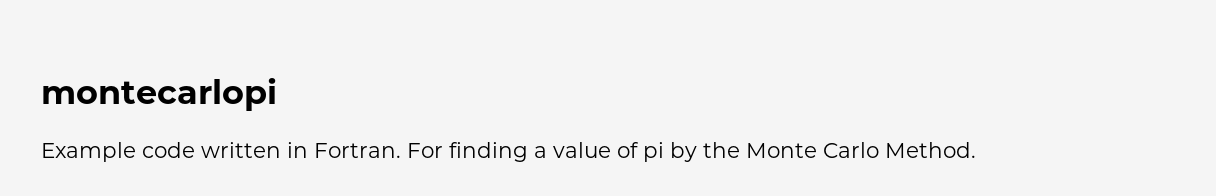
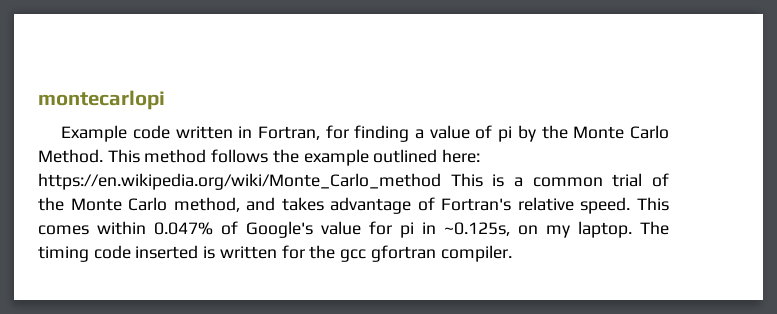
- Example code written in Fortran. For finding a value of pi by the Monte Carlo Method.
+ Example code written in Fortran, for finding a value of pi by the Monte Carlo Method.
+ This method follows the example outlined here: https://en.wikipedia.org/wiki/Monte_Carlo_method This is a common trial of the Monte Carlo method, and takes advantage of Fortran's relative speed. This comes within 0.047% of Google's value for pi in ~0.125s, on my laptop. The timing code inserted is written for the gcc gfortran compiler.

